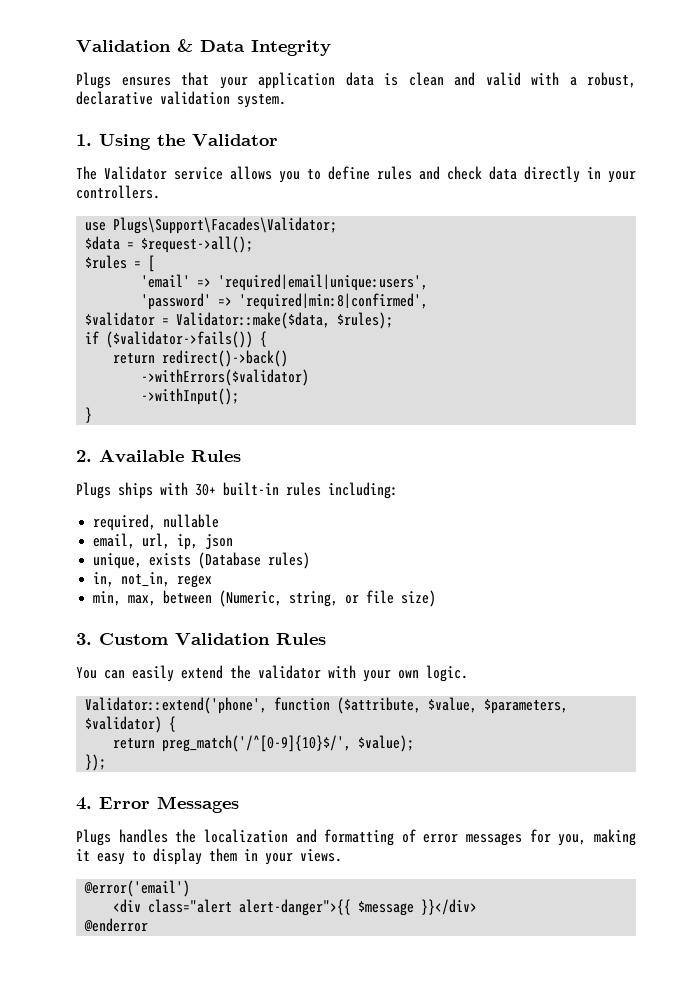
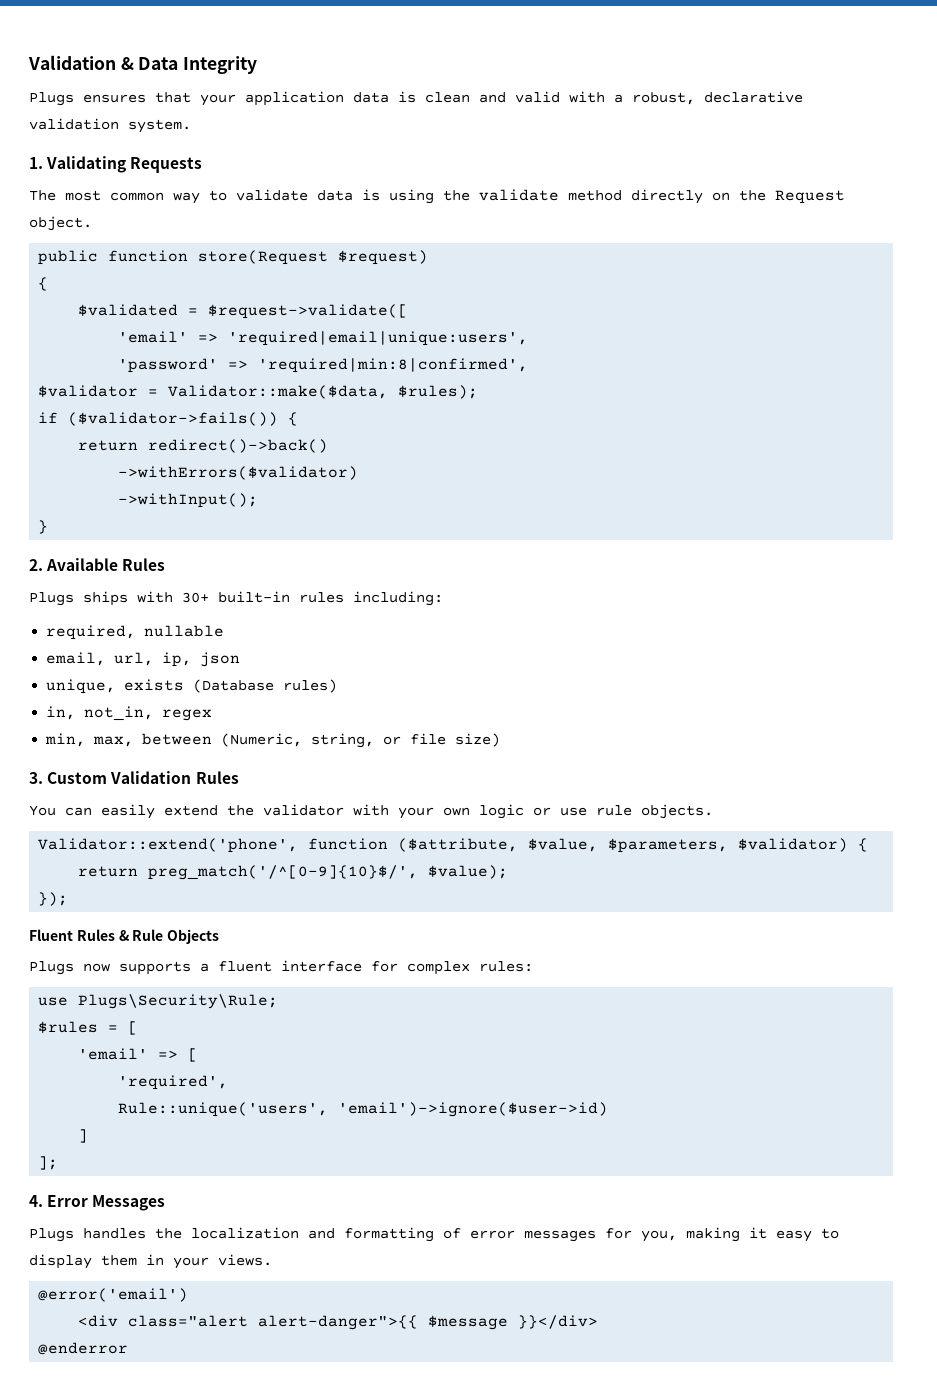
- 1. Using the Validator
- The Validator service allows you to define rules and check data directly in your controllers.
- use Plugs\Support\Facades\Validator;
- $data = $request->all();
- $rules = [
+ 1. Validating Requests
+ The most common way to validate data is using the validate method directly on the Request object.
+ public function store(Request $request)
+ {
+ $validated = $request->validate([
- You can easily extend the validator with your own logic.
+ You can easily extend the validator with your own logic or use rule objects.
+ Fluent Rules & Rule Objects
+ Plugs now supports a fluent interface for complex rules:
+ use Plugs\Security\Rule;
+ $rules = [
+ 'email' => [
+ 'required',
+ Rule::unique('users', 'email')->ignore($user->id)
+ ]
+ ];

